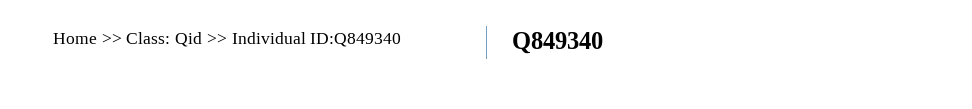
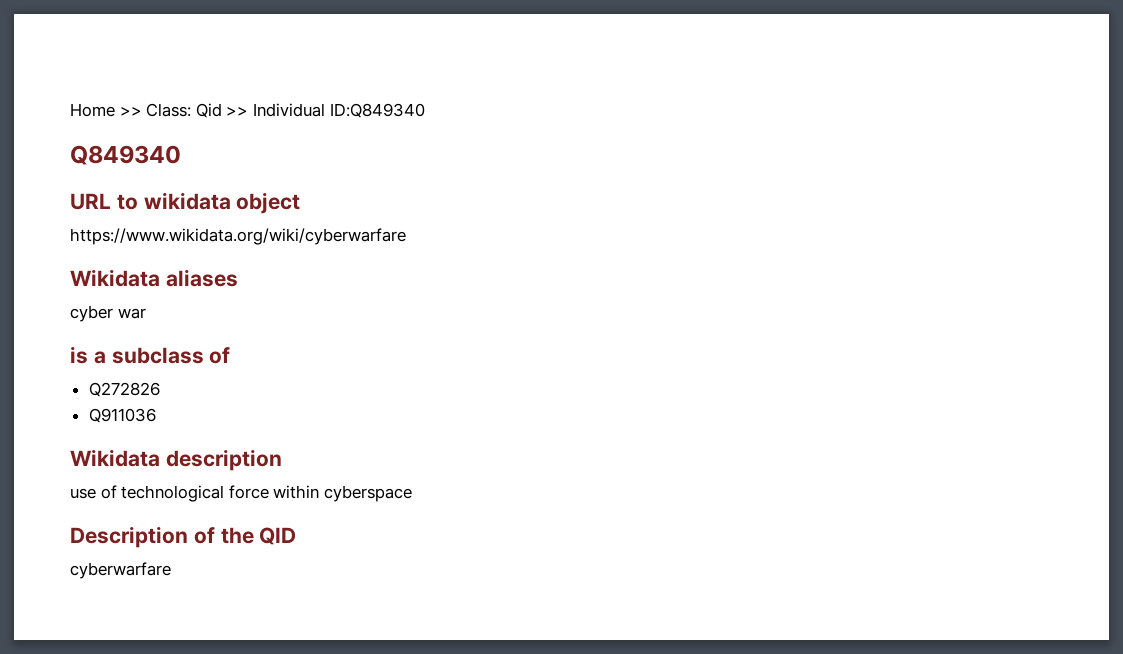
+ URL to wikidata object
+ https://www.wikidata.org/wiki/cyberwarfare
+ Wikidata aliases
+ cyber war
+ is a subclass of
+ Q272826
+ Q911036
+ Wikidata description
+ use of technological force within cyberspace
+ Description of the QID
+ cyberwarfare

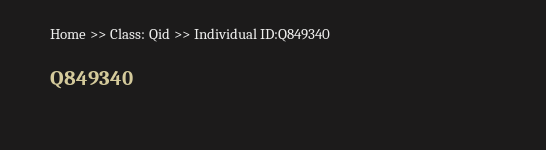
- URL to wikidata object
- https://www.wikidata.org/wiki/cyberwarfare
- Wikidata aliases
- cyber war
- is a subclass of
- Q272826
- Q911036
- Wikidata description
- use of technological force within cyberspace
- Description of the QID
- cyberwarfare

